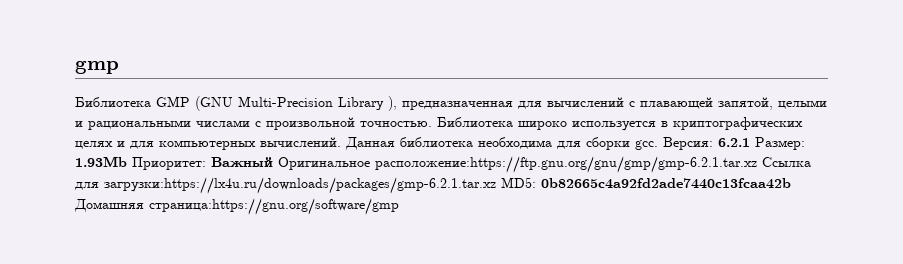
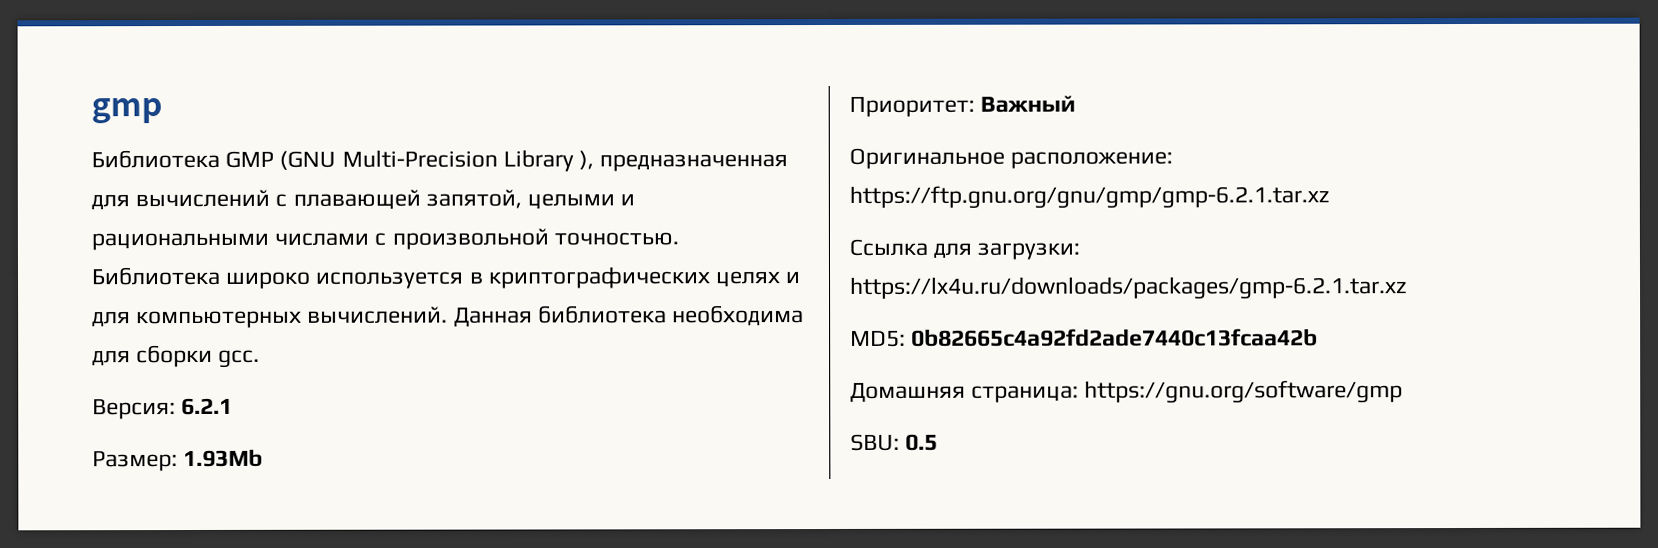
- Данная библиотека необходима для сборки gcc. Версия: 6.2.1 Размер: 1.93Mb Приоритет: Важный Оригинальное расположение:https://ftp.gnu.org/gnu/gmp/gmp-6.2.1.tar.xz Ссылка для загрузки:https://lx4u.ru/downloads/packages/gmp-6.2.1.tar.xz MD5: 0b82665c4a92fd2ade7440c13fcaa42b Домашняя страница:https://gnu.org/software/gmp
+ Данная библиотека необходима для сборки gcc.
+ Версия: 6.2.1
+ Размер: 1.93Mb
+ Приоритет: Важный
+ Оригинальное расположение: https://ftp.gnu.org/gnu/gmp/gmp-6.2.1.tar.xz
+ Ссылка для загрузки: https://lx4u.ru/downloads/packages/gmp-6.2.1.tar.xz
+ MD5: 0b82665c4a92fd2ade7440c13fcaa42b
+ Домашняя страница: https://gnu.org/software/gmp
+ SBU: 0.5

